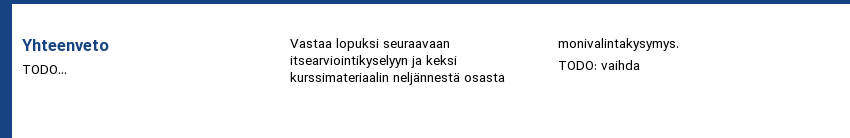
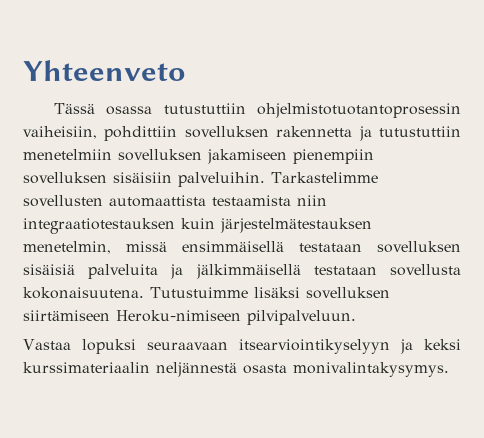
- TODO...
+ Tässä osassa tutustuttiin ohjelmistotuotantoprosessin vaiheisiin, pohdittiin sovelluksen rakennetta ja tutustuttiin menetelmiin sovelluksen jakamiseen pienempiin sovelluksen sisäisiin palveluihin. Tarkastelimme sovellusten automaattista testaamista niin integraatiotestauksen kuin järjestelmätestauksen menetelmin, missä ensimmäisellä testataan sovelluksen sisäisiä palveluita ja jälkimmäisellä testataan sovellusta kokonaisuutena. Tutustuimme lisäksi sovelluksen siirtämiseen Heroku-nimiseen pilvipalveluun.
- TODO: vaihda

